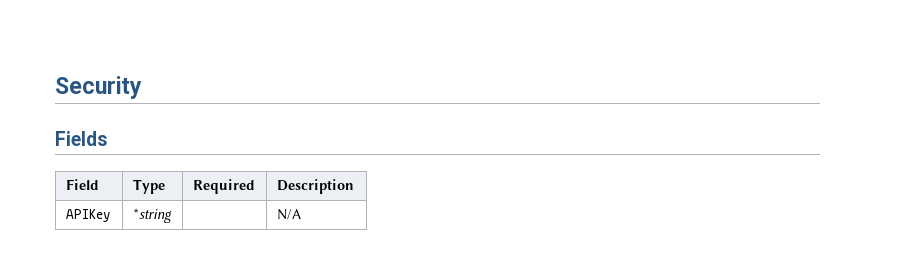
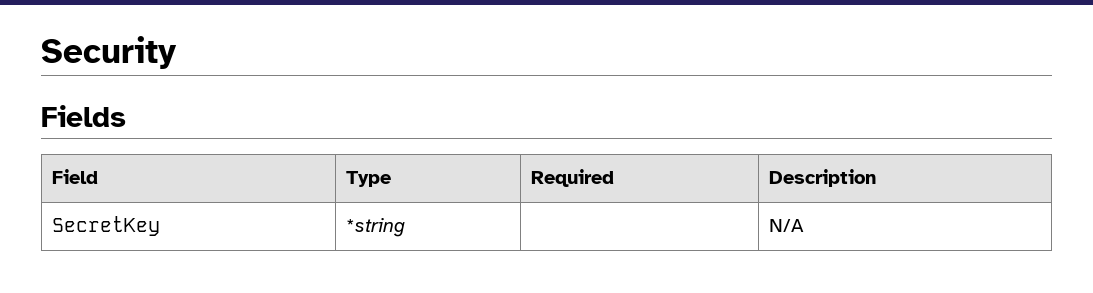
- APIKey | *string | | N/A
+ SecretKey | *string | | N/A

